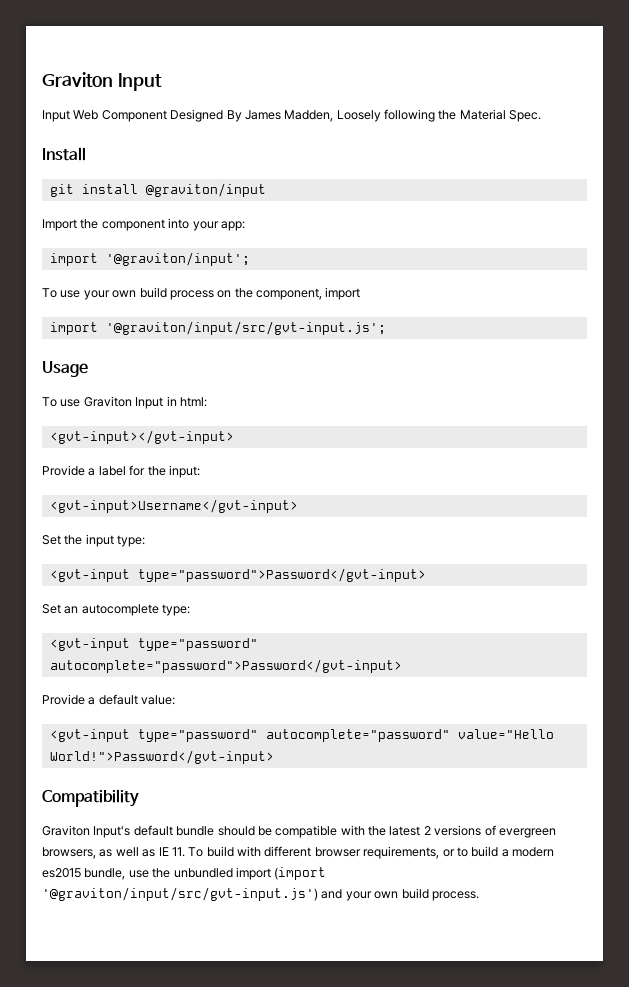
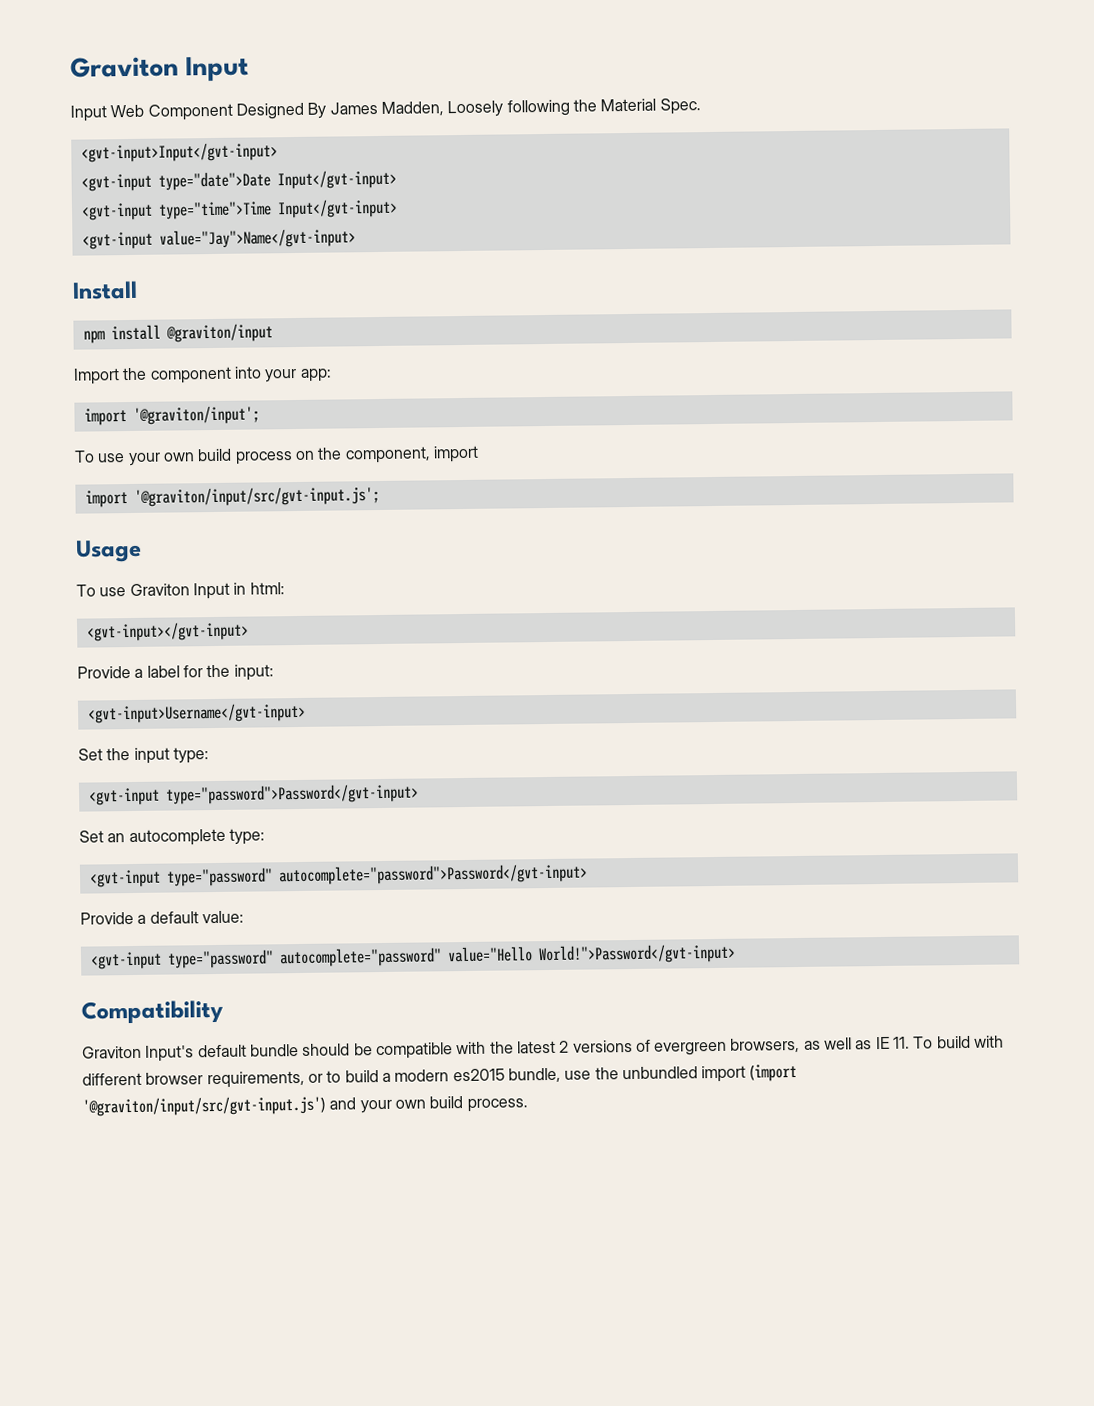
+ <gvt-input>Input</gvt-input>
+ <gvt-input type="date">Date Input</gvt-input>
+ <gvt-input type="time">Time Input</gvt-input>
+ <gvt-input value="Jay">Name</gvt-input>
- git install @graviton/input
+ npm install @graviton/input

